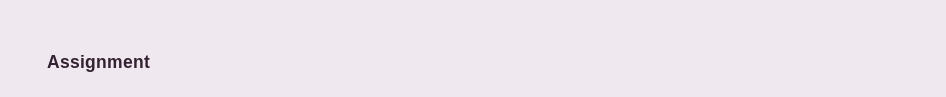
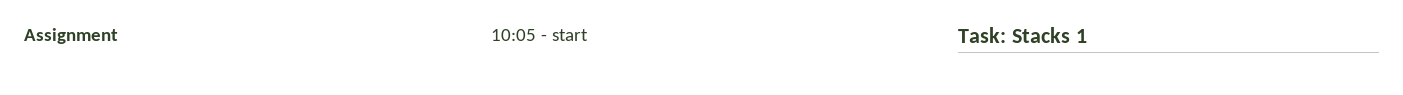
+ 10:05 - start
+ Task: Stacks 1

